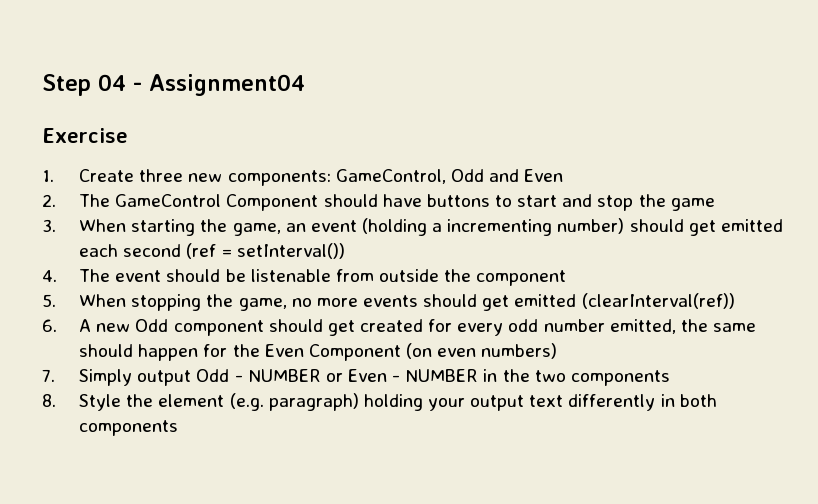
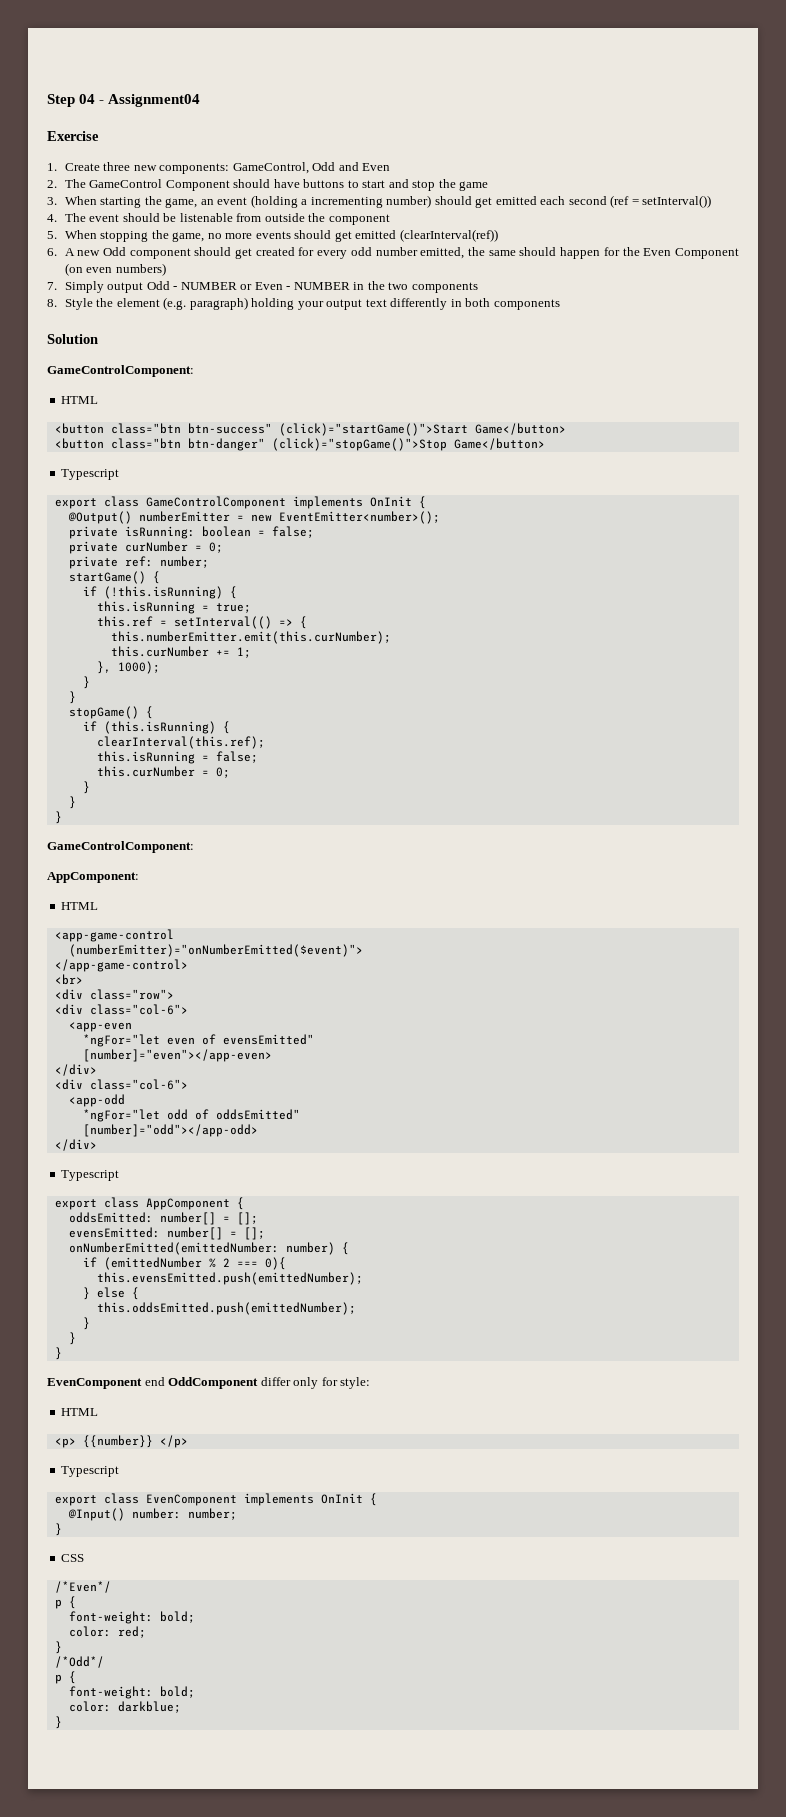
+ Solution
+ GameControlComponent:
+ HTML
+ <button class="btn btn-success" (click)="startGame()">Start Game</button>
+ <button class="btn btn-danger" (click)="stopGame()">Stop Game</button>
+ Typescript
+ export class GameControlComponent implements OnInit {
+ @Output() numberEmitter = new EventEmitter<number>();
+ private isRunning: boolean = false;
+ private curNumber = 0;
+ private ref: number;
+ startGame() {
+ if (!this.isRunning) {
+ this.isRunning = true;
+ this.ref = setInterval(() => {
+ this.numberEmitter.emit(this.curNumber);
+ this.curNumber += 1;
+ }, 1000);
+ }
+ }
+ stopGame() {
+ if (this.isRunning) {
+ clearInterval(this.ref);
+ this.isRunning = false;
+ this.curNumber = 0;
+ }
+ }
+ }
+ GameControlComponent:
+ AppComponent:
+ HTML
+ <app-game-control
+ (numberEmitter)="onNumberEmitted($event)">
+ </app-game-control>
+ <br>
+ <div class="row">
+ <div class="col-6">
+ <app-even
+ *ngFor="let even of evensEmitted"
+ [number]="even"></app-even>
+ </div>
+ <div class="col-6">
+ <app-odd
+ *ngFor="let odd of oddsEmitted"
+ [number]="odd"></app-odd>
+ </div>
+ Typescript
+ export class AppComponent {
+ oddsEmitted: number[] = [];
+ evensEmitted: number[] = [];
+ onNumberEmitted(emittedNumber: number) {
+ if (emittedNumber % 2 === 0){
+ this.evensEmitted.push(emittedNumber);
+ } else {
+ this.oddsEmitted.push(emittedNumber);
+ }
+ }
+ }
+ EvenComponent end OddComponent differ only for style:
+ HTML
+ <p> {{number}} </p>
+ Typescript
+ export class EvenComponent implements OnInit {
+ @Input() number: number;
+ }
+ CSS
+ /*Even*/
+ p {
+ font-weight: bold;
+ color: red;
+ }
+ /*Odd*/
+ p {
+ font-weight: bold;
+ color: darkblue;
+ }

